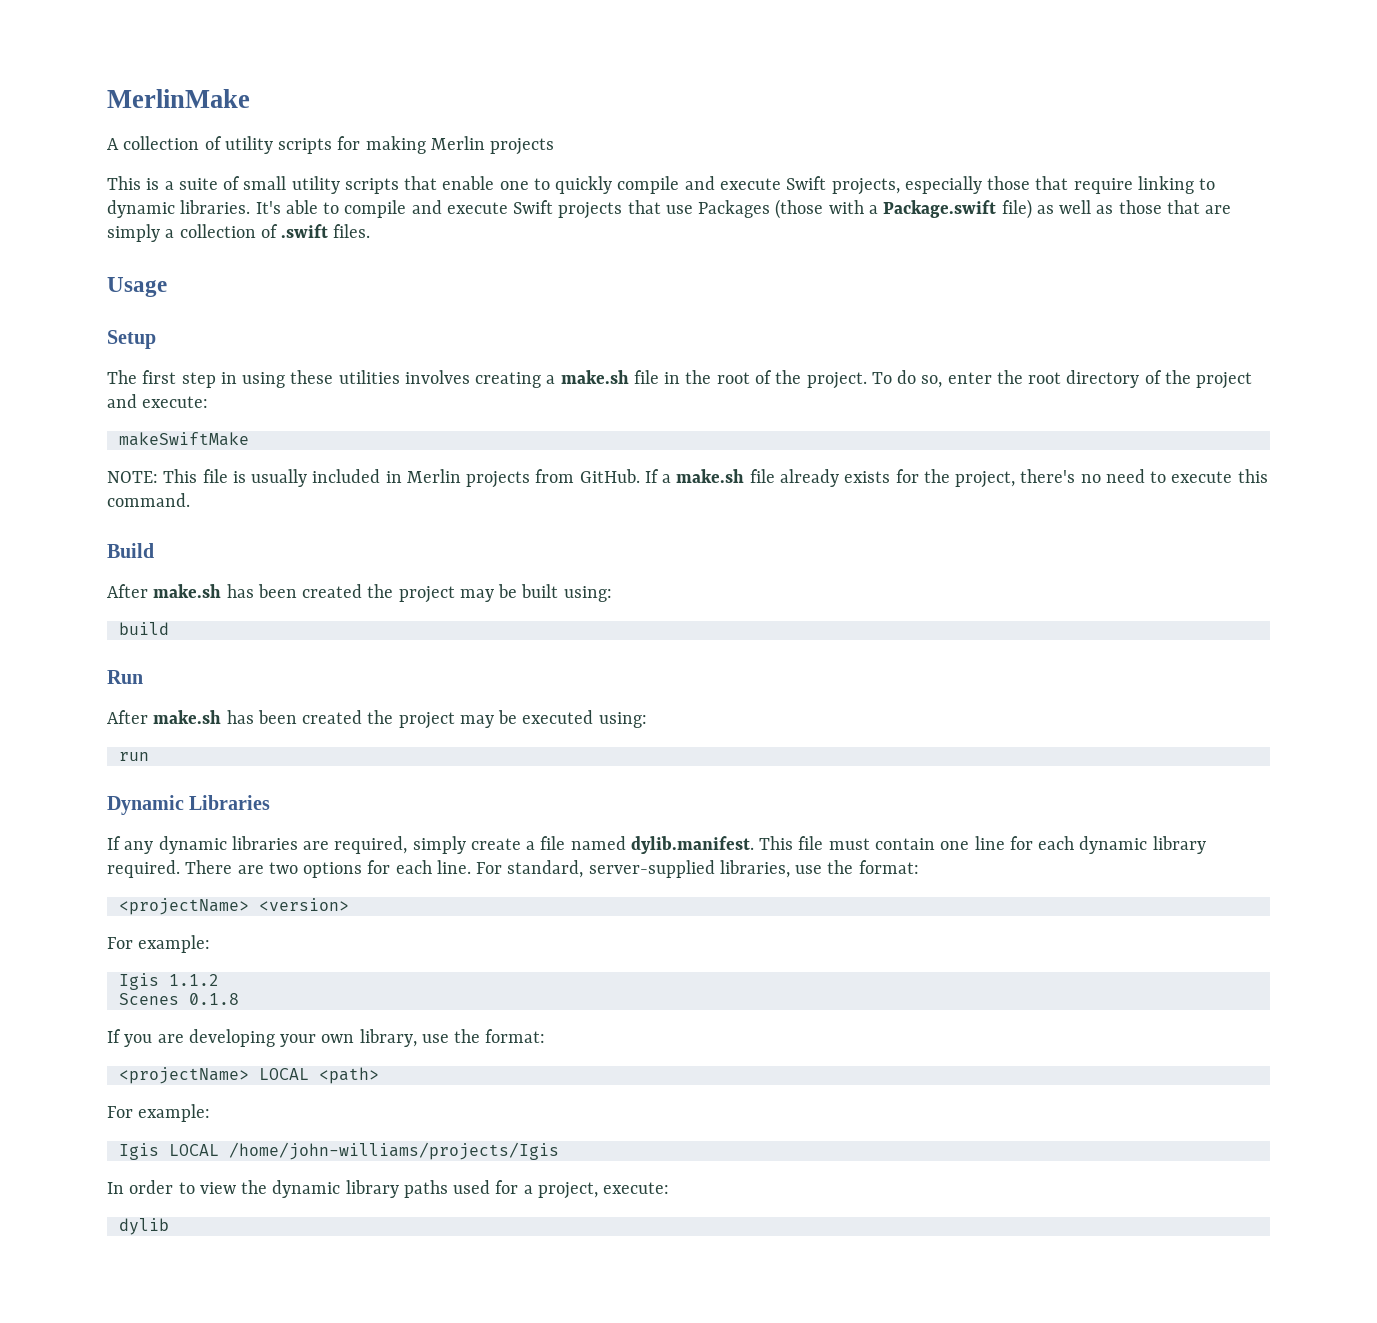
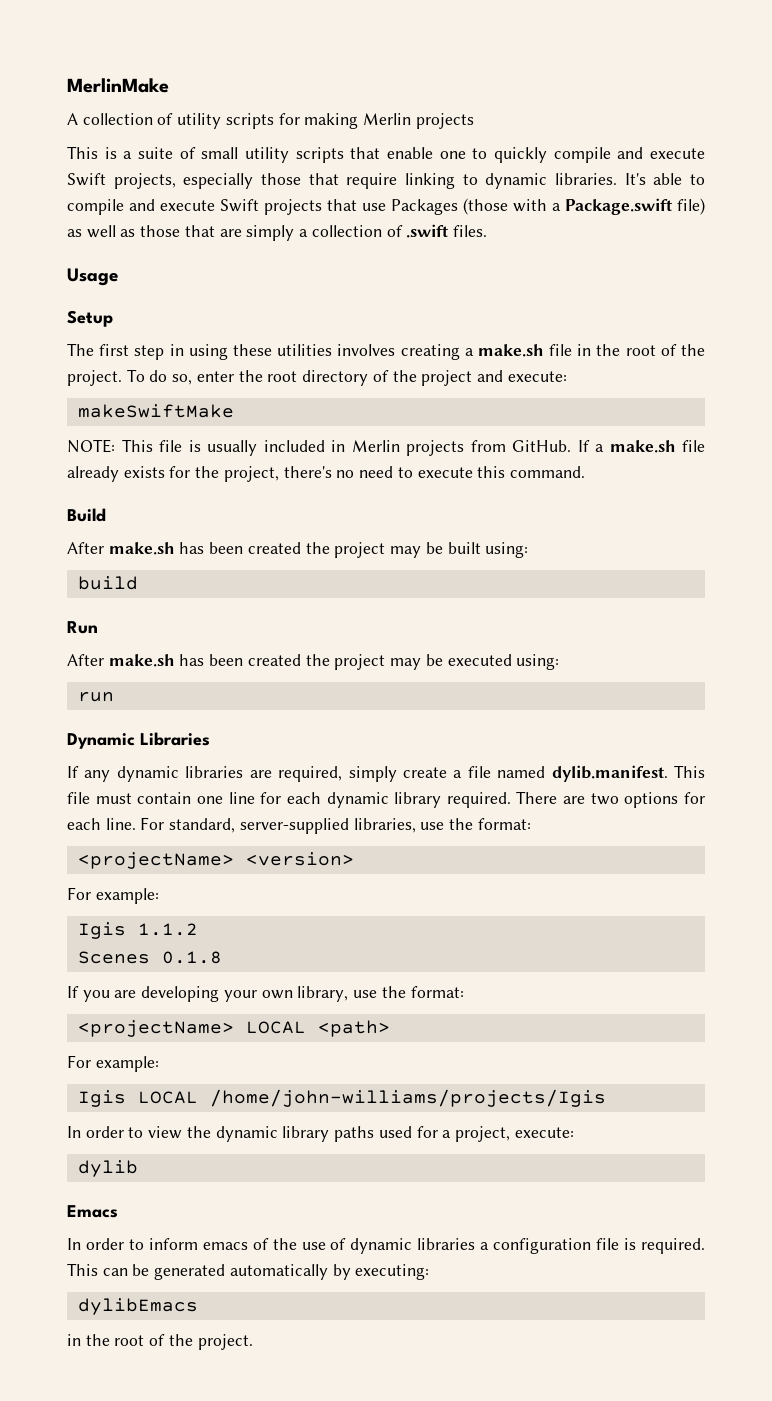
+ Emacs
+ In order to inform emacs of the use of dynamic libraries a configuration file is required. This can be generated automatically by executing:
+ dylibEmacs
+ in the root of the project.

